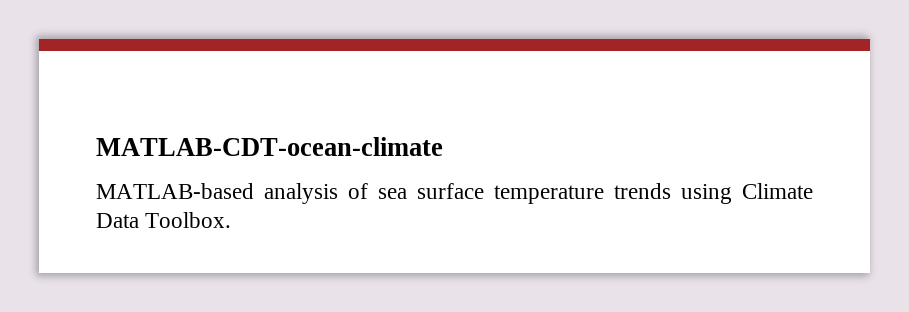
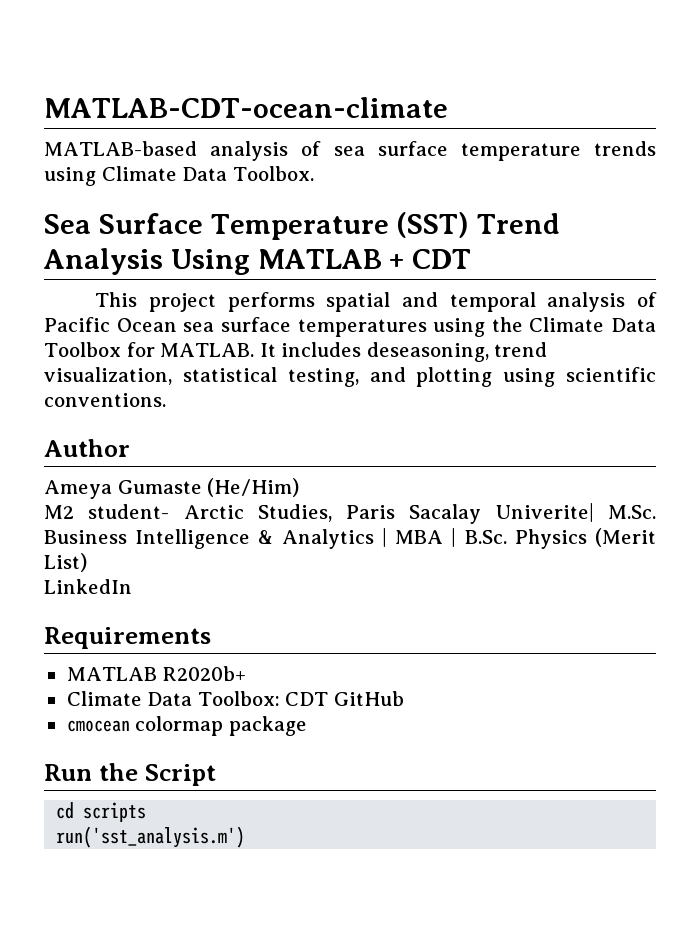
+ Sea Surface Temperature (SST) Trend Analysis Using MATLAB + CDT
+ This project performs spatial and temporal analysis of Pacific Ocean sea surface temperatures using the Climate Data Toolbox for MATLAB. It includes deseasoning, trend visualization, statistical testing, and plotting using scientific conventions.
+ Author
+ Ameya Gumaste (He/Him)
+ M2 student- Arctic Studies, Paris Sacalay Univerite| M.Sc. Business Intelligence & Analytics | MBA | B.Sc. Physics (Merit List)
+ LinkedIn
+ Requirements
+ MATLAB R2020b+
+ Climate Data Toolbox: CDT GitHub
+ cmocean colormap package
+ Run the Script
+ cd scripts
+ run('sst_analysis.m')

